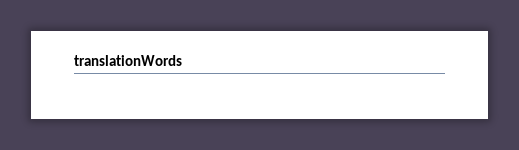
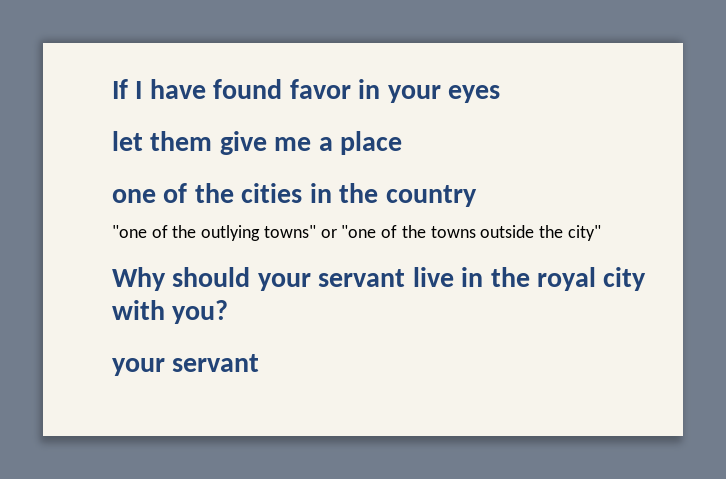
- translationWords
+ If I have found favor in your eyes
+ let them give me a place
+ one of the cities in the country
+ "one of the outlying towns" or "one of the towns outside the city"
+ Why should your servant live in the royal city with you?
+ your servant

